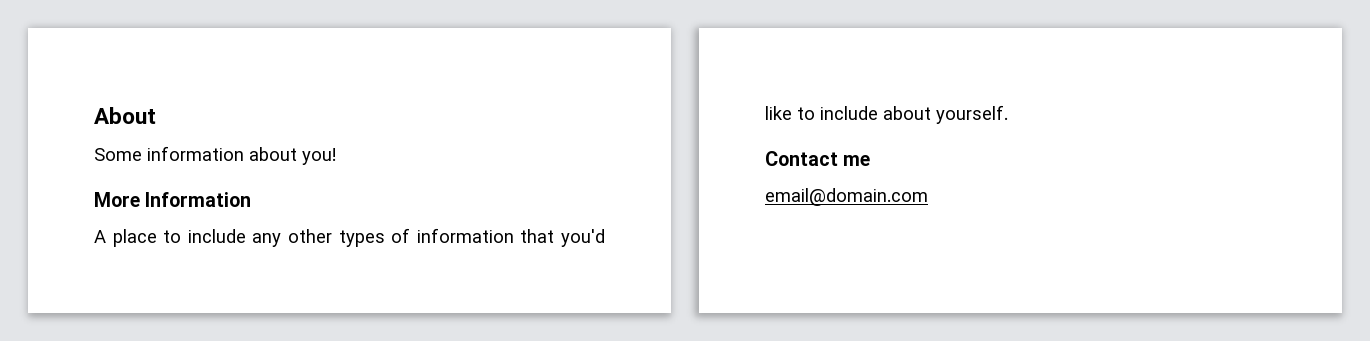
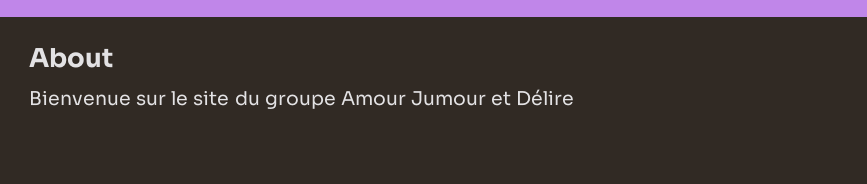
- Some information about you!
- More Information
- A place to include any other types of information that you'd like to include about yourself.
- Contact me
- email@domain.com
+ Bienvenue sur le site du groupe Amour Jumour et Délire

